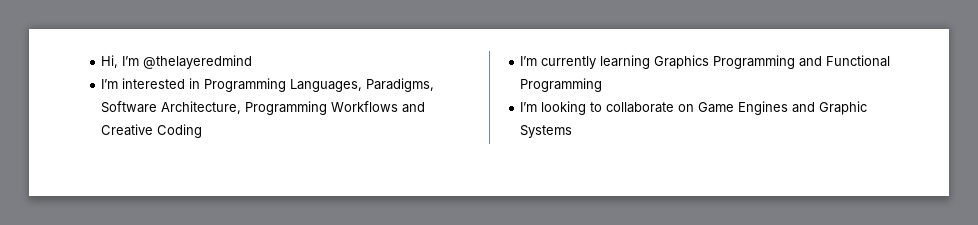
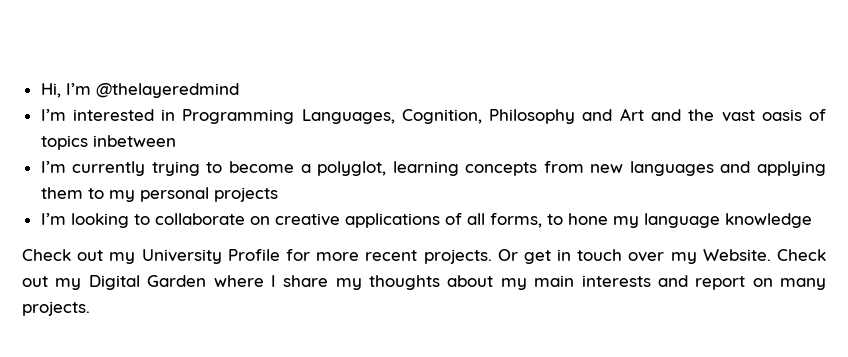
- I’m interested in Programming Languages, Paradigms, Software Architecture, Programming Workflows and Creative Coding
- I’m currently learning Graphics Programming and Functional Programming
+ I’m interested in Programming Languages, Cognition, Philosophy and Art and the vast oasis of topics inbetween
+ I’m currently trying to become a polyglot, learning concepts from new languages and applying them to my personal projects
- I’m looking to collaborate on Game Engines and Graphic Systems
+ I’m looking to collaborate on creative applications of all forms, to hone my language knowledge
+ Check out my University Profile for more recent projects. Or get in touch over my Website. Check out my Digital Garden where I share my thoughts about my main interests and report on many projects.

